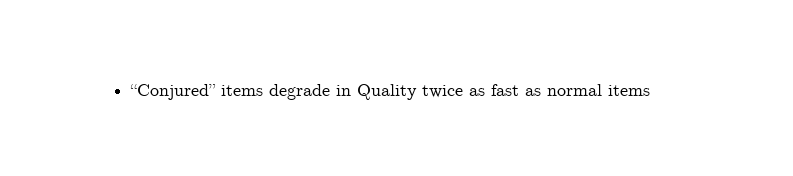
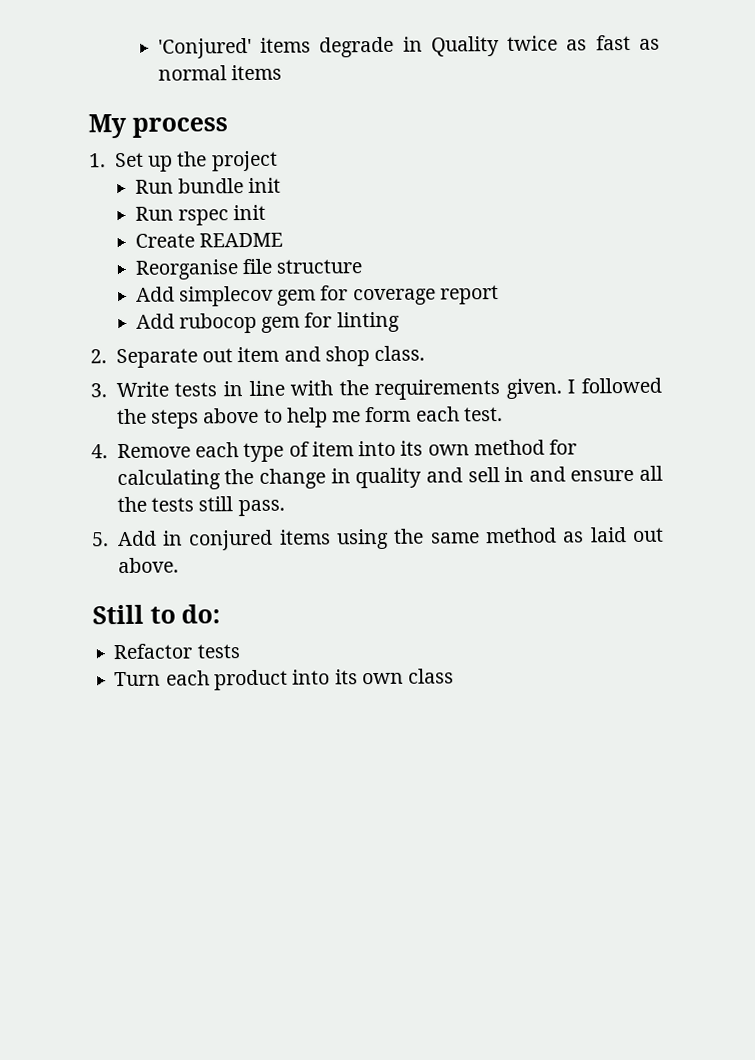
- “Conjured” items degrade in Quality twice as fast as normal items
+ 'Conjured' items degrade in Quality twice as fast as normal items
+ My process
+ 1. Set up the project
+ Run bundle init
+ Run rspec init
+ Create README
+ Reorganise file structure
+ Add simplecov gem for coverage report
+ Add rubocop gem for linting
+ 2. Separate out item and shop class.
+ 3. Write tests in line with the requirements given. I followed the steps above to help me form each test.
+ 4. Remove each type of item into its own method for calculating the change in quality and sell in and ensure all the tests still pass.
+ 5. Add in conjured items using the same method as laid out above.
+ Still to do:
+ Refactor tests
+ Turn each product into its own class

